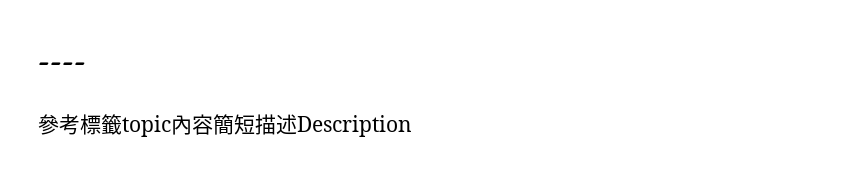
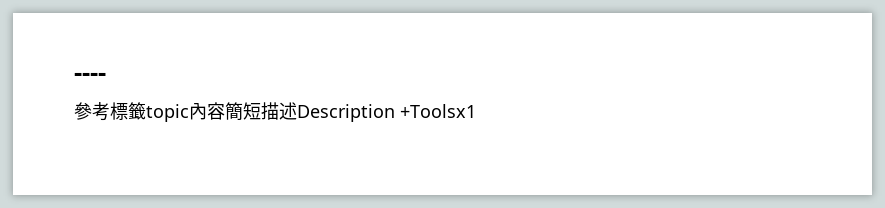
- 參考標籤topic內容簡短描述Description
+ 參考標籤topic內容簡短描述Description +Toolsx1

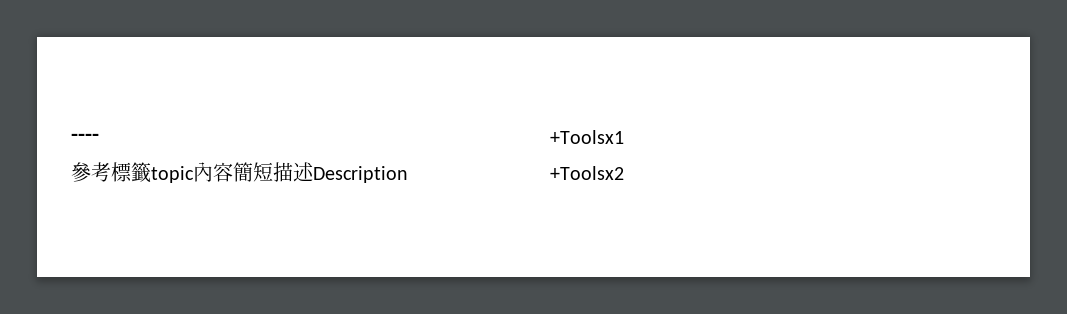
- 參考標籤topic內容簡短描述Description +Toolsx1
+ 參考標籤topic內容簡短描述Description
+ +Toolsx1
+ +Toolsx2

